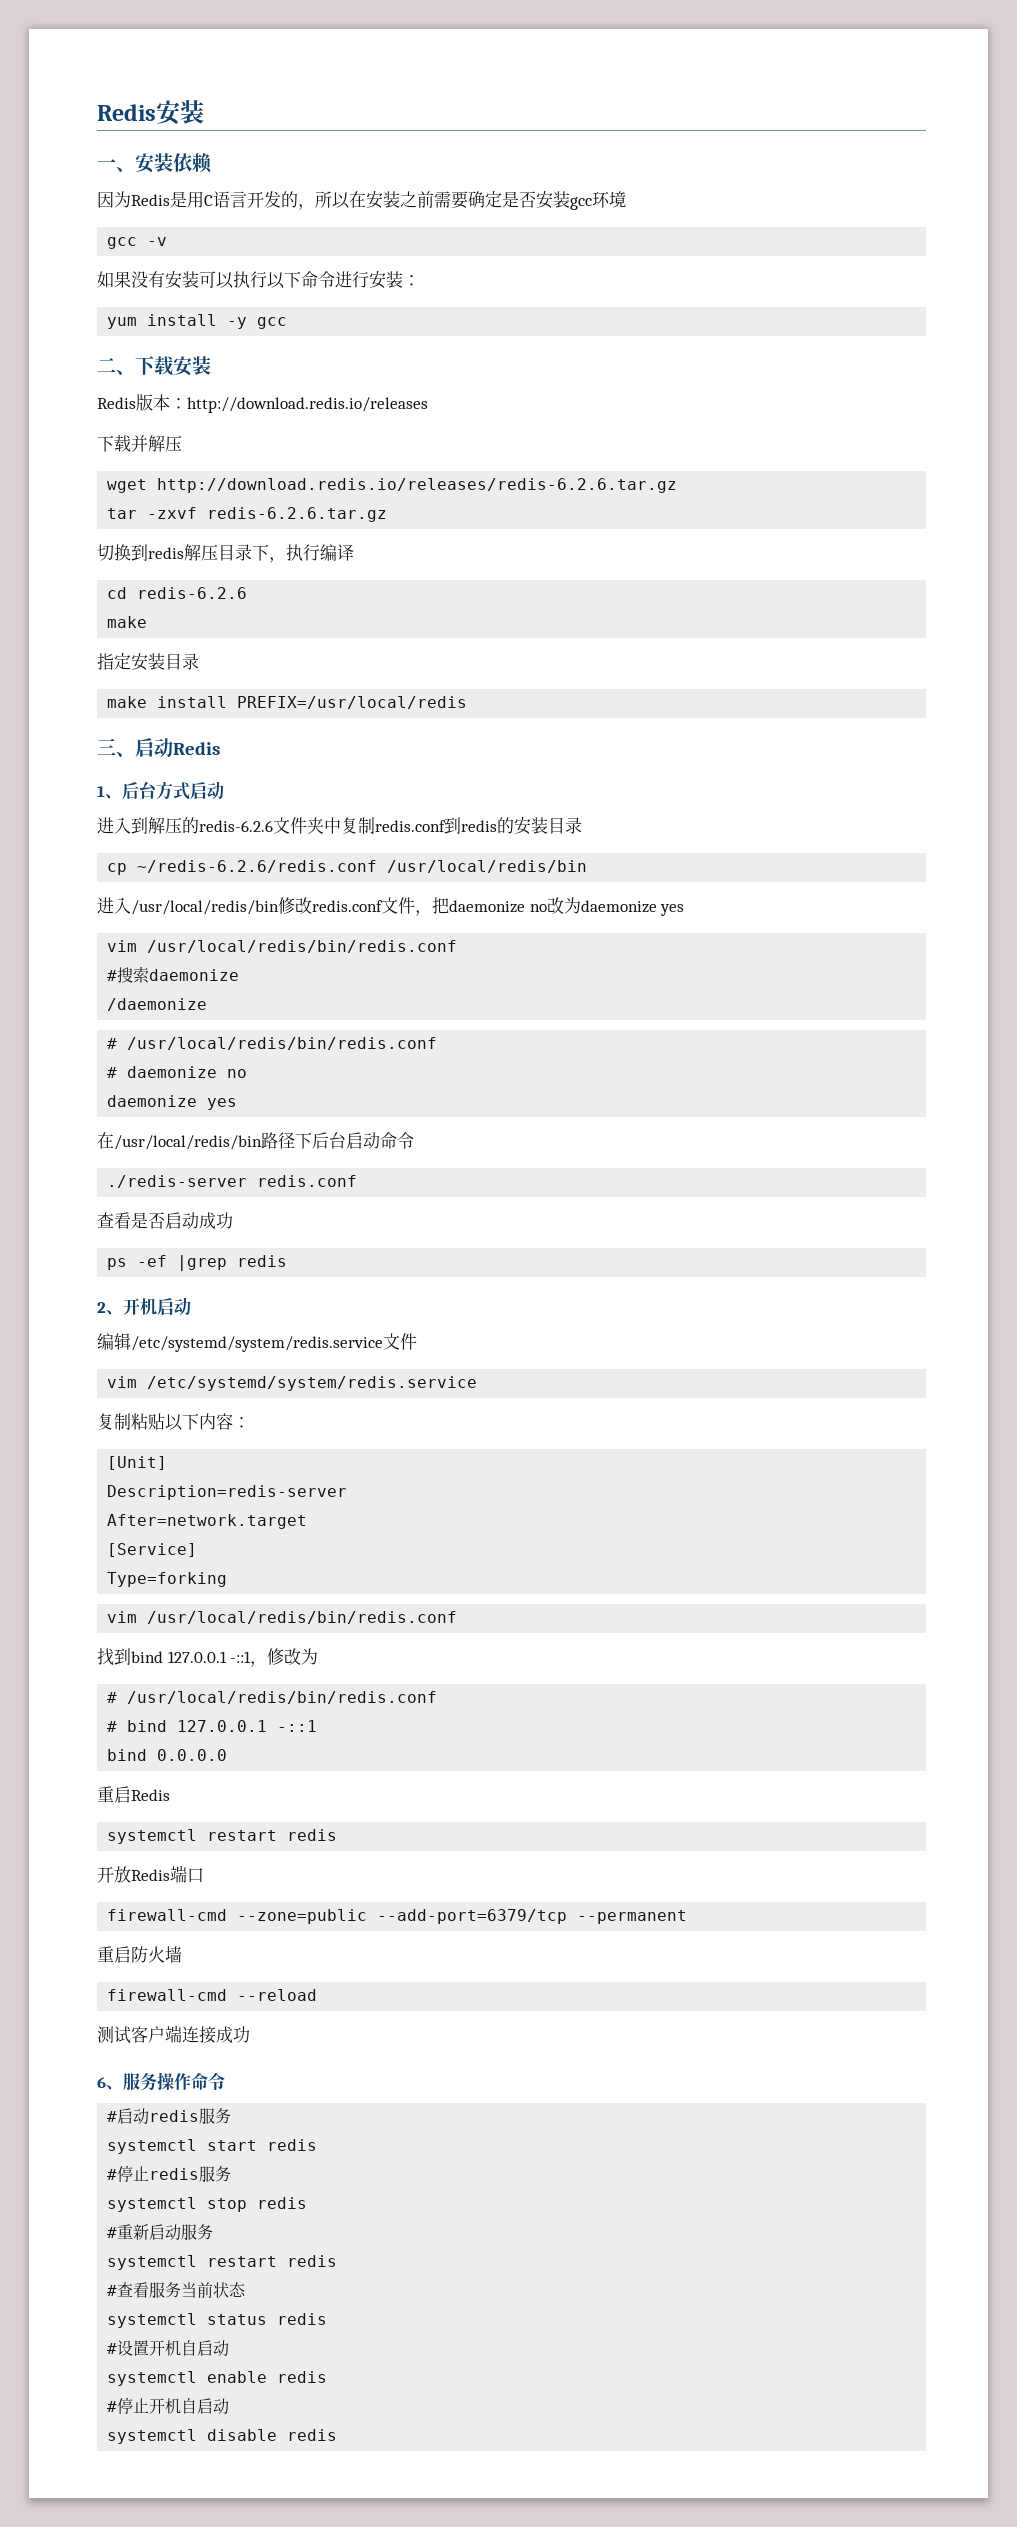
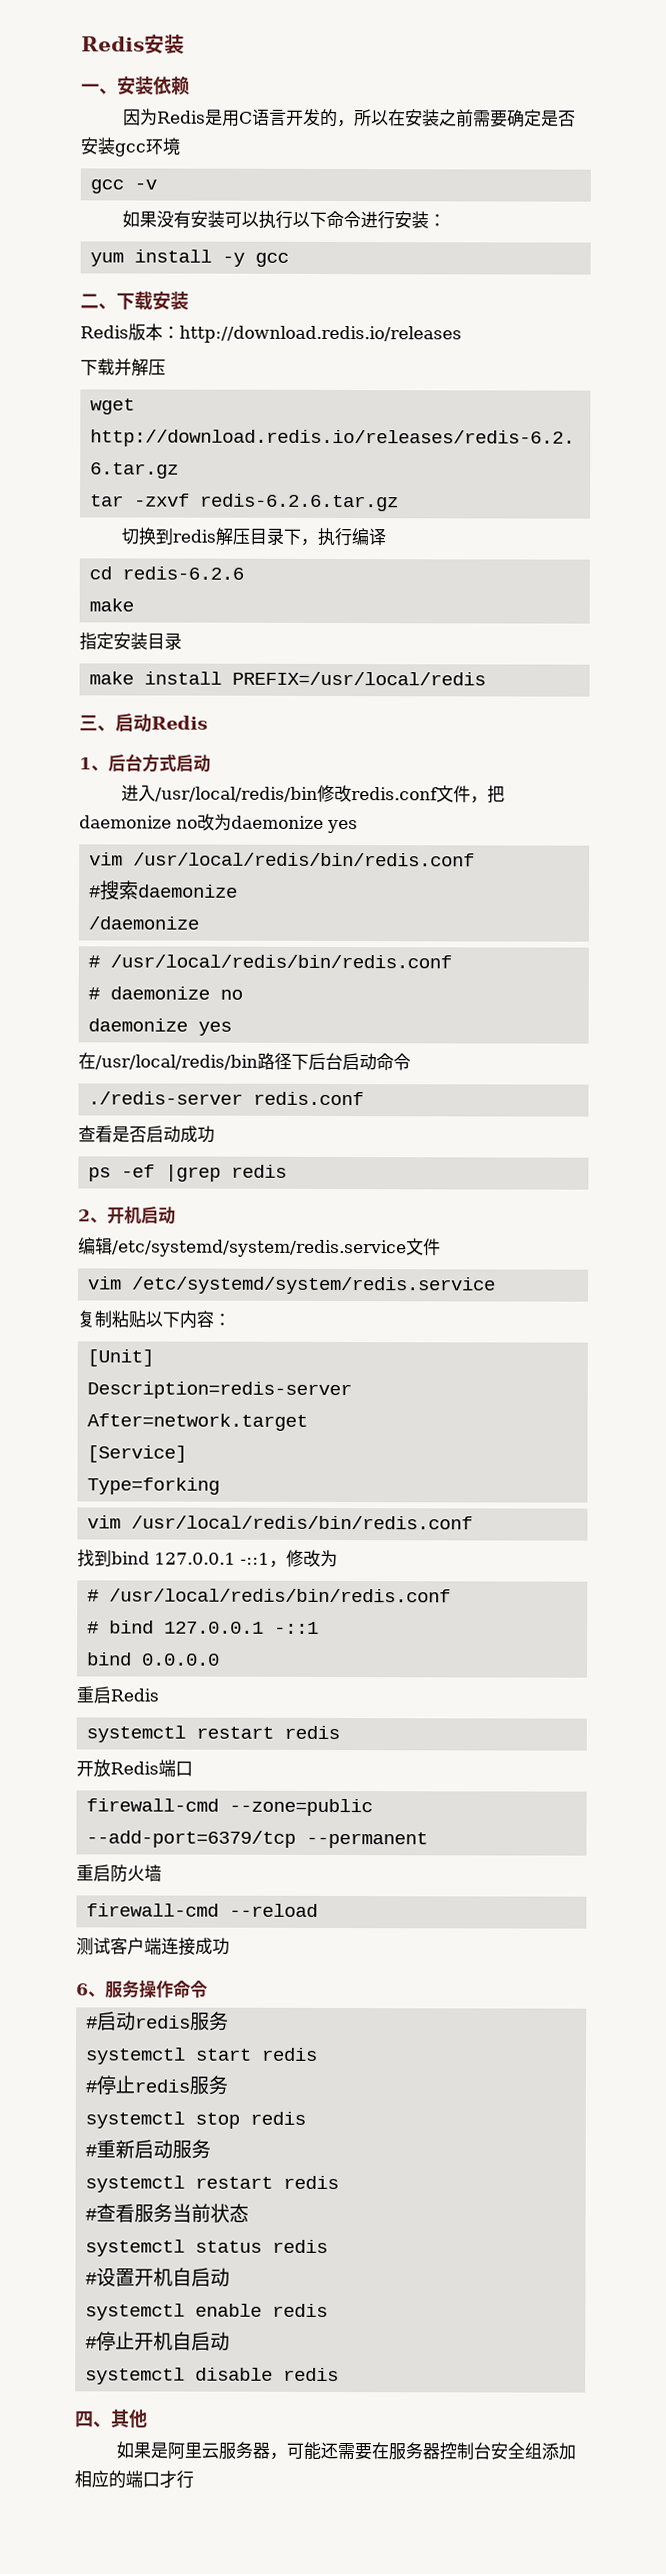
- 进入到解压的redis-6.2.6文件夹中复制redis.conf到redis的安装目录
- cp ~/redis-6.2.6/redis.conf /usr/local/redis/bin
+ 四、其他
+ 如果是阿里云服务器，可能还需要在服务器控制台安全组添加相应的端口才行

